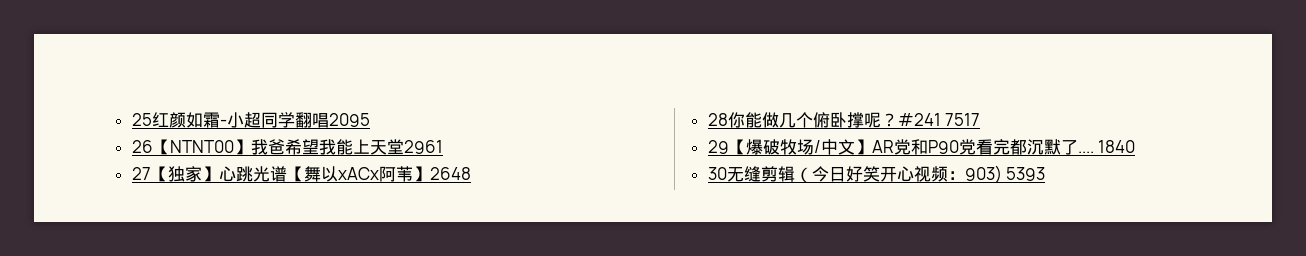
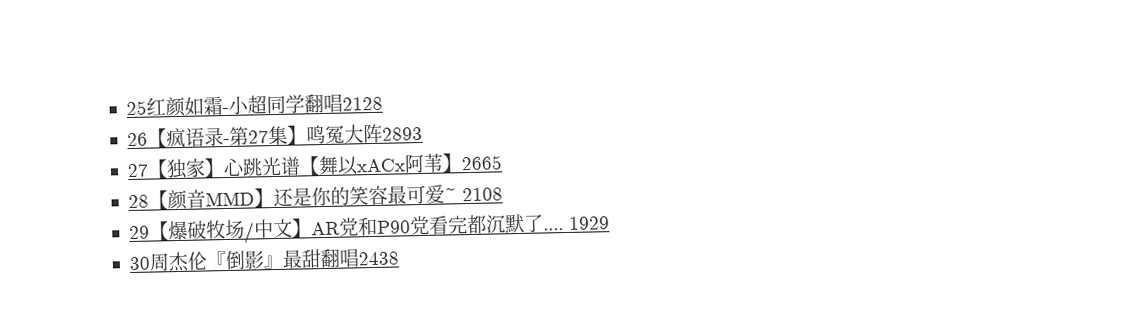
- 25红颜如霜-小超同学翻唱2095
+ 25红颜如霜-小超同学翻唱2128
- 26【NTNT00】我爸希望我能上天堂2961
+ 26【疯语录-第27集】鸣冤大阵2893
- 27【独家】心跳光谱【舞以xACx阿苇】2648
+ 27【独家】心跳光谱【舞以xACx阿苇】2665
- 28你能做几个俯卧撑呢？#241 7517
+ 28【颜音MMD】还是你的笑容最可爱~ 2108
- 1840
+ 1929
- 30无缝剪辑（今日好笑开心视频：903) 5393
+ 30周杰伦『倒影』最甜翻唱2438

